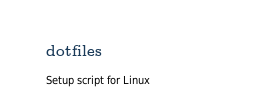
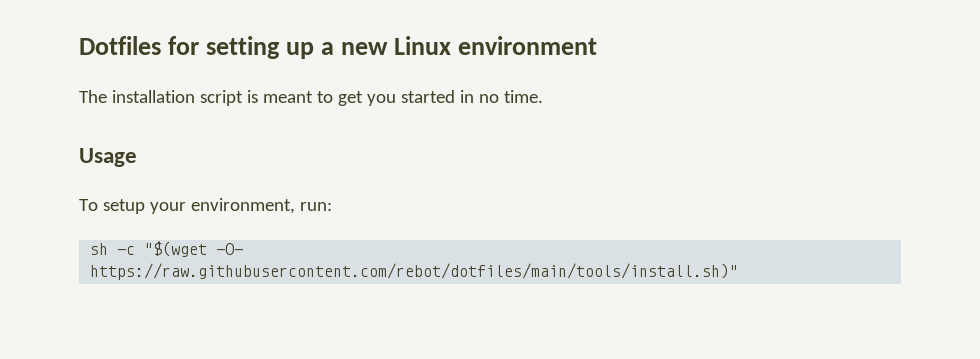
- dotfiles
- Setup script for Linux
+ Dotfiles for setting up a new Linux environment
+ The installation script is meant to get you started in no time.
+ Usage
+ To setup your environment, run:
+ sh -c "$(wget -O- https://raw.githubusercontent.com/rebot/dotfiles/main/tools/install.sh)"

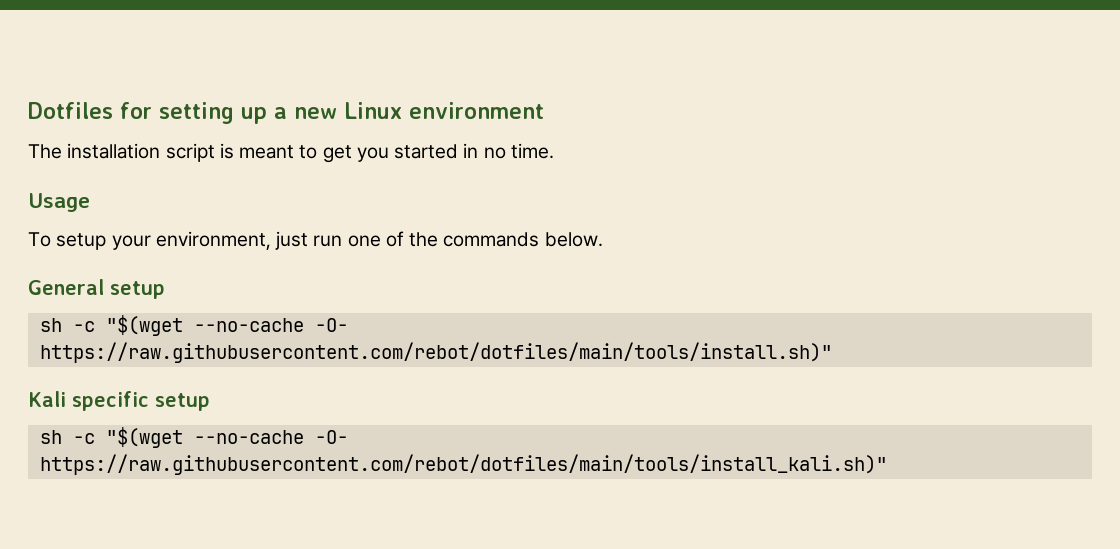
- To setup your environment, run:
- sh -c "$(wget -O- https://raw.githubusercontent.com/rebot/dotfiles/main/tools/install.sh)"
+ To setup your environment, just run one of the commands below.
+ General setup
+ sh -c "$(wget --no-cache -O- https://raw.githubusercontent.com/rebot/dotfiles/main/tools/install.sh)"
+ Kali specific setup
+ sh -c "$(wget --no-cache -O- https://raw.githubusercontent.com/rebot/dotfiles/main/tools/install_kali.sh)"

